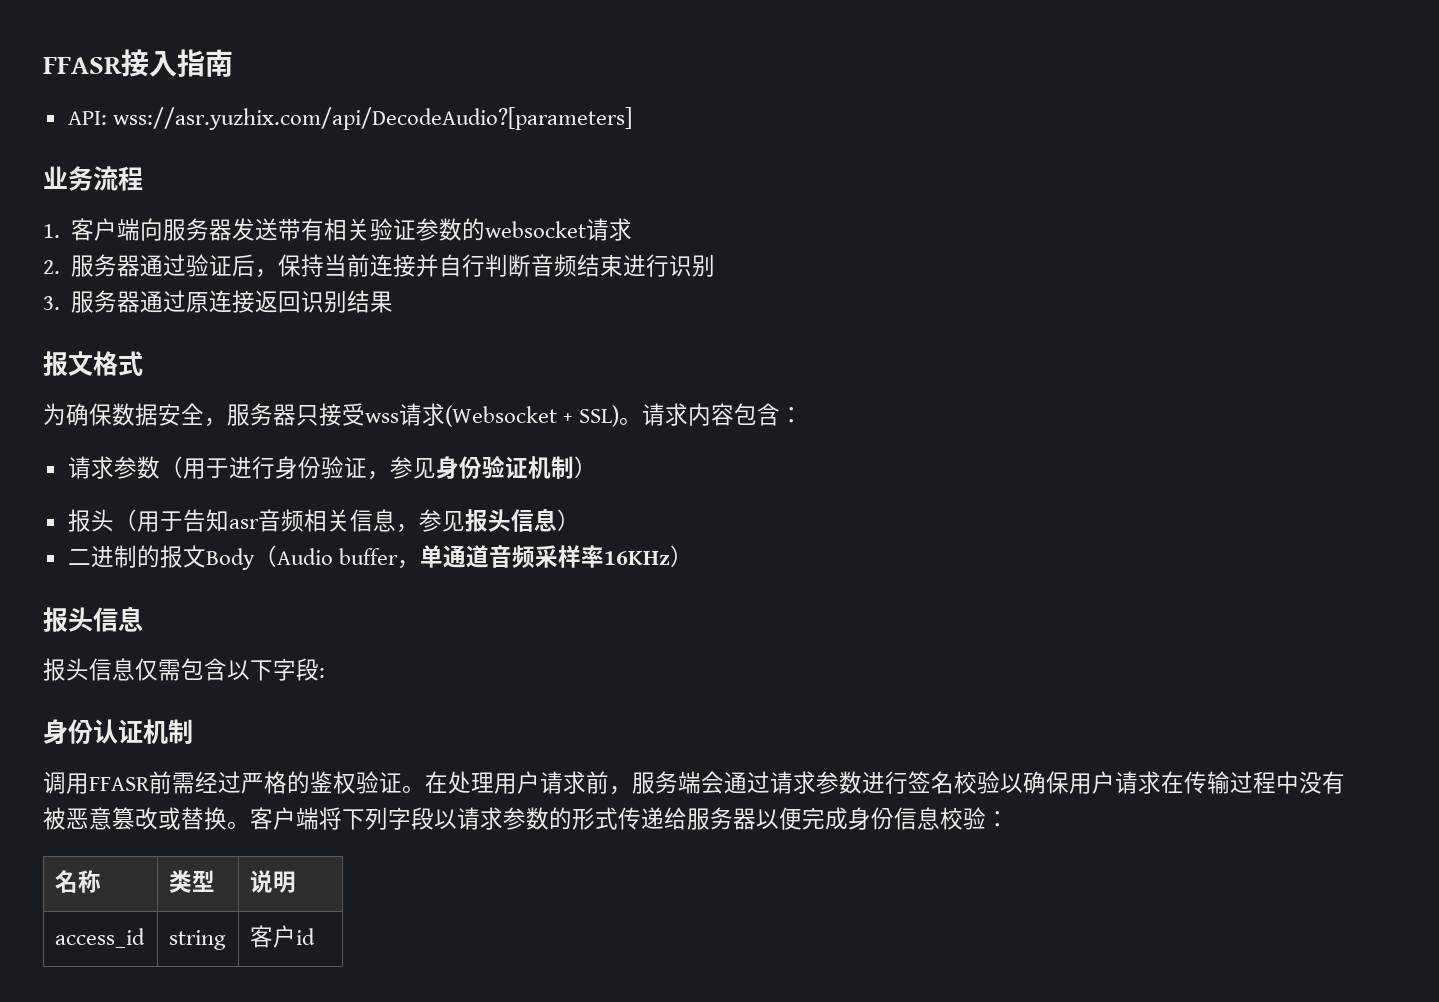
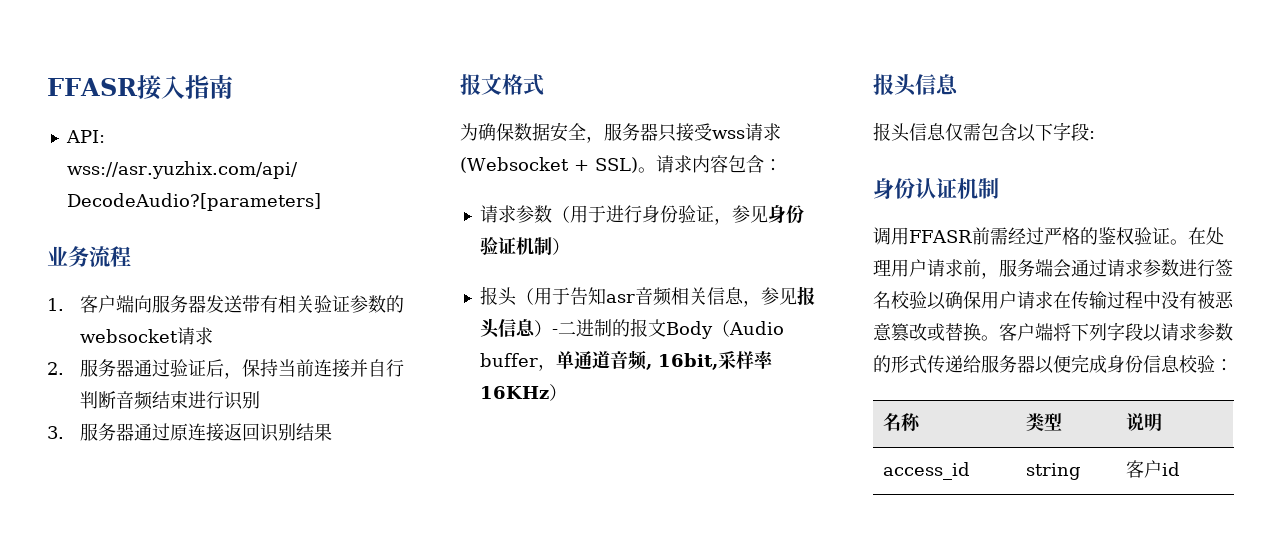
- 报头（用于告知asr音频相关信息，参见报头信息）
- 二进制的报文Body（Audio buffer，单通道音频采样率16KHz）
+ 报头（用于告知asr音频相关信息，参见报头信息）-二进制的报文Body（Audio buffer，单通道音频, 16bit,采样率16KHz）

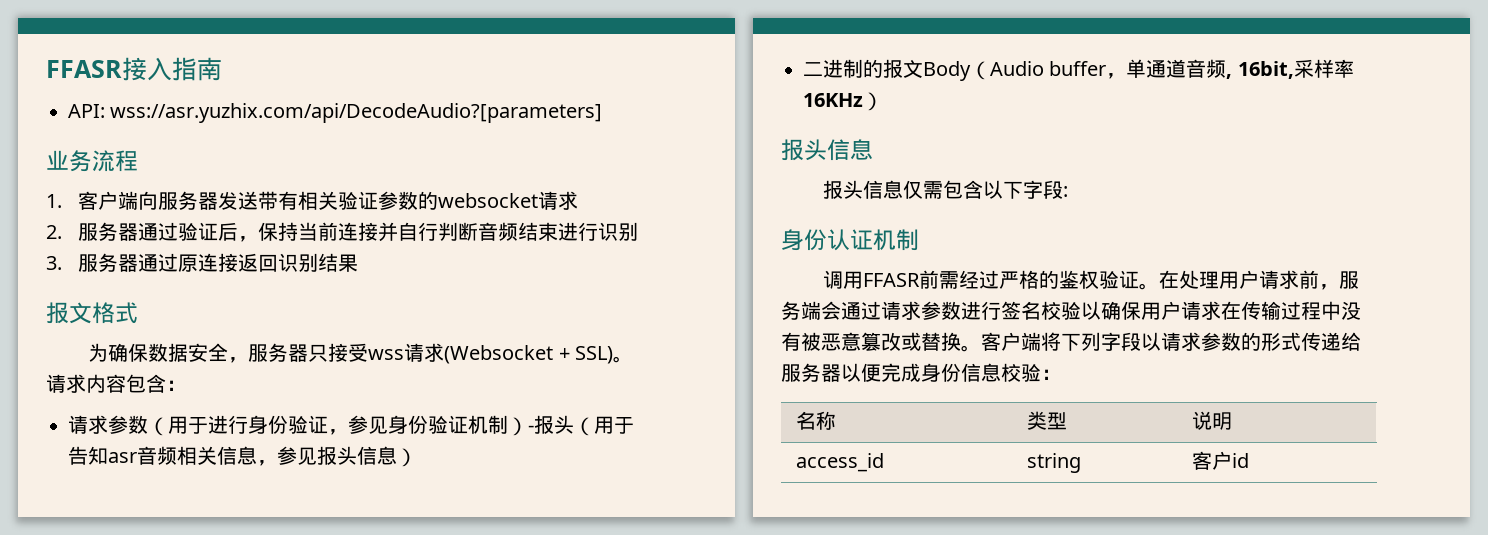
- 请求参数（用于进行身份验证，参见身份验证机制）
- 报头（用于告知asr音频相关信息，参见报头信息）-二进制的报文Body（Audio buffer，单通道音频, 16bit,采样率16KHz）
+ 请求参数（用于进行身份验证，参见身份验证机制）-报头（用于告知asr音频相关信息，参见报头信息）
+ 二进制的报文Body（Audio buffer，单通道音频, 16bit,采样率16KHz）

